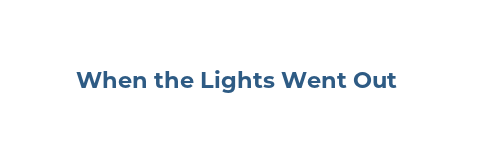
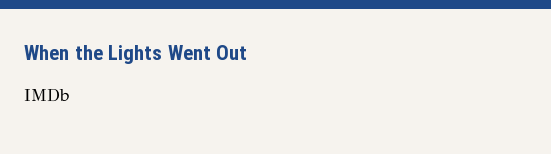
+ IMDb

